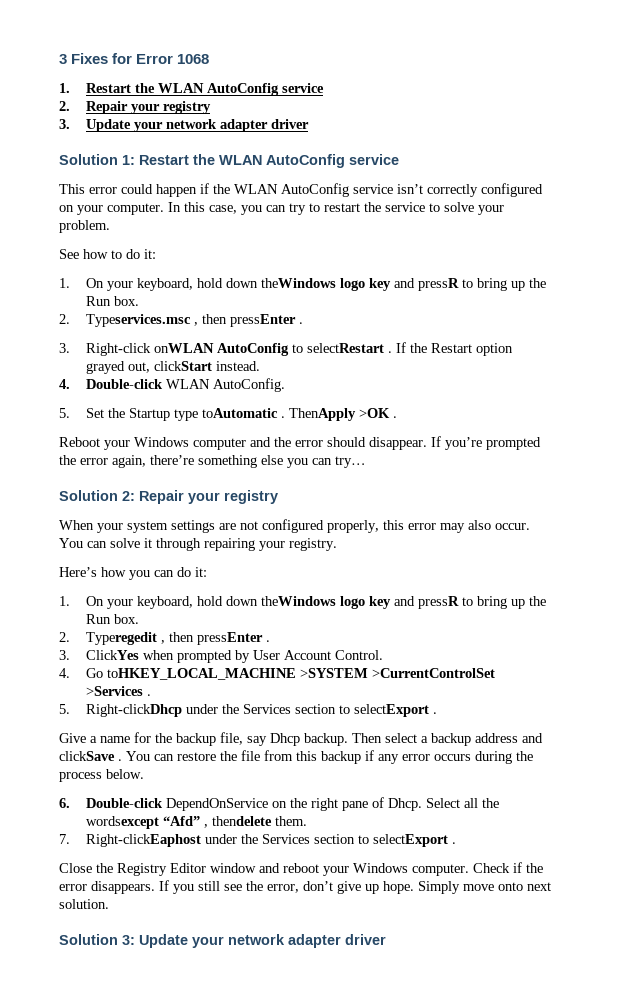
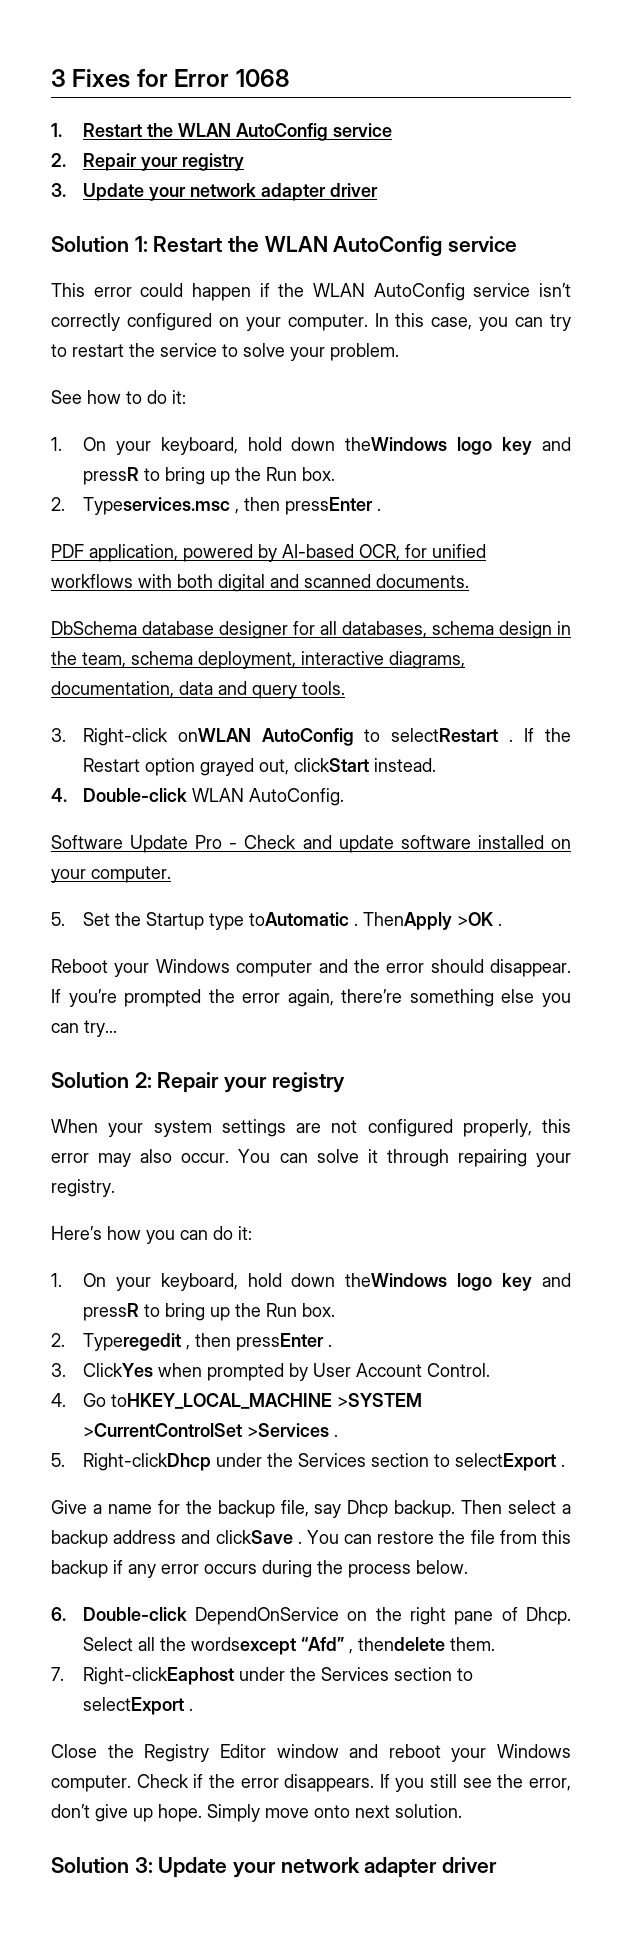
+ PDF application, powered by AI-based OCR, for unified workflows with both digital and scanned documents.
+ DbSchema database designer for all databases, schema design in the team, schema deployment, interactive diagrams, documentation, data and query tools.
+ Software Update Pro - Check and update software installed on your computer.

